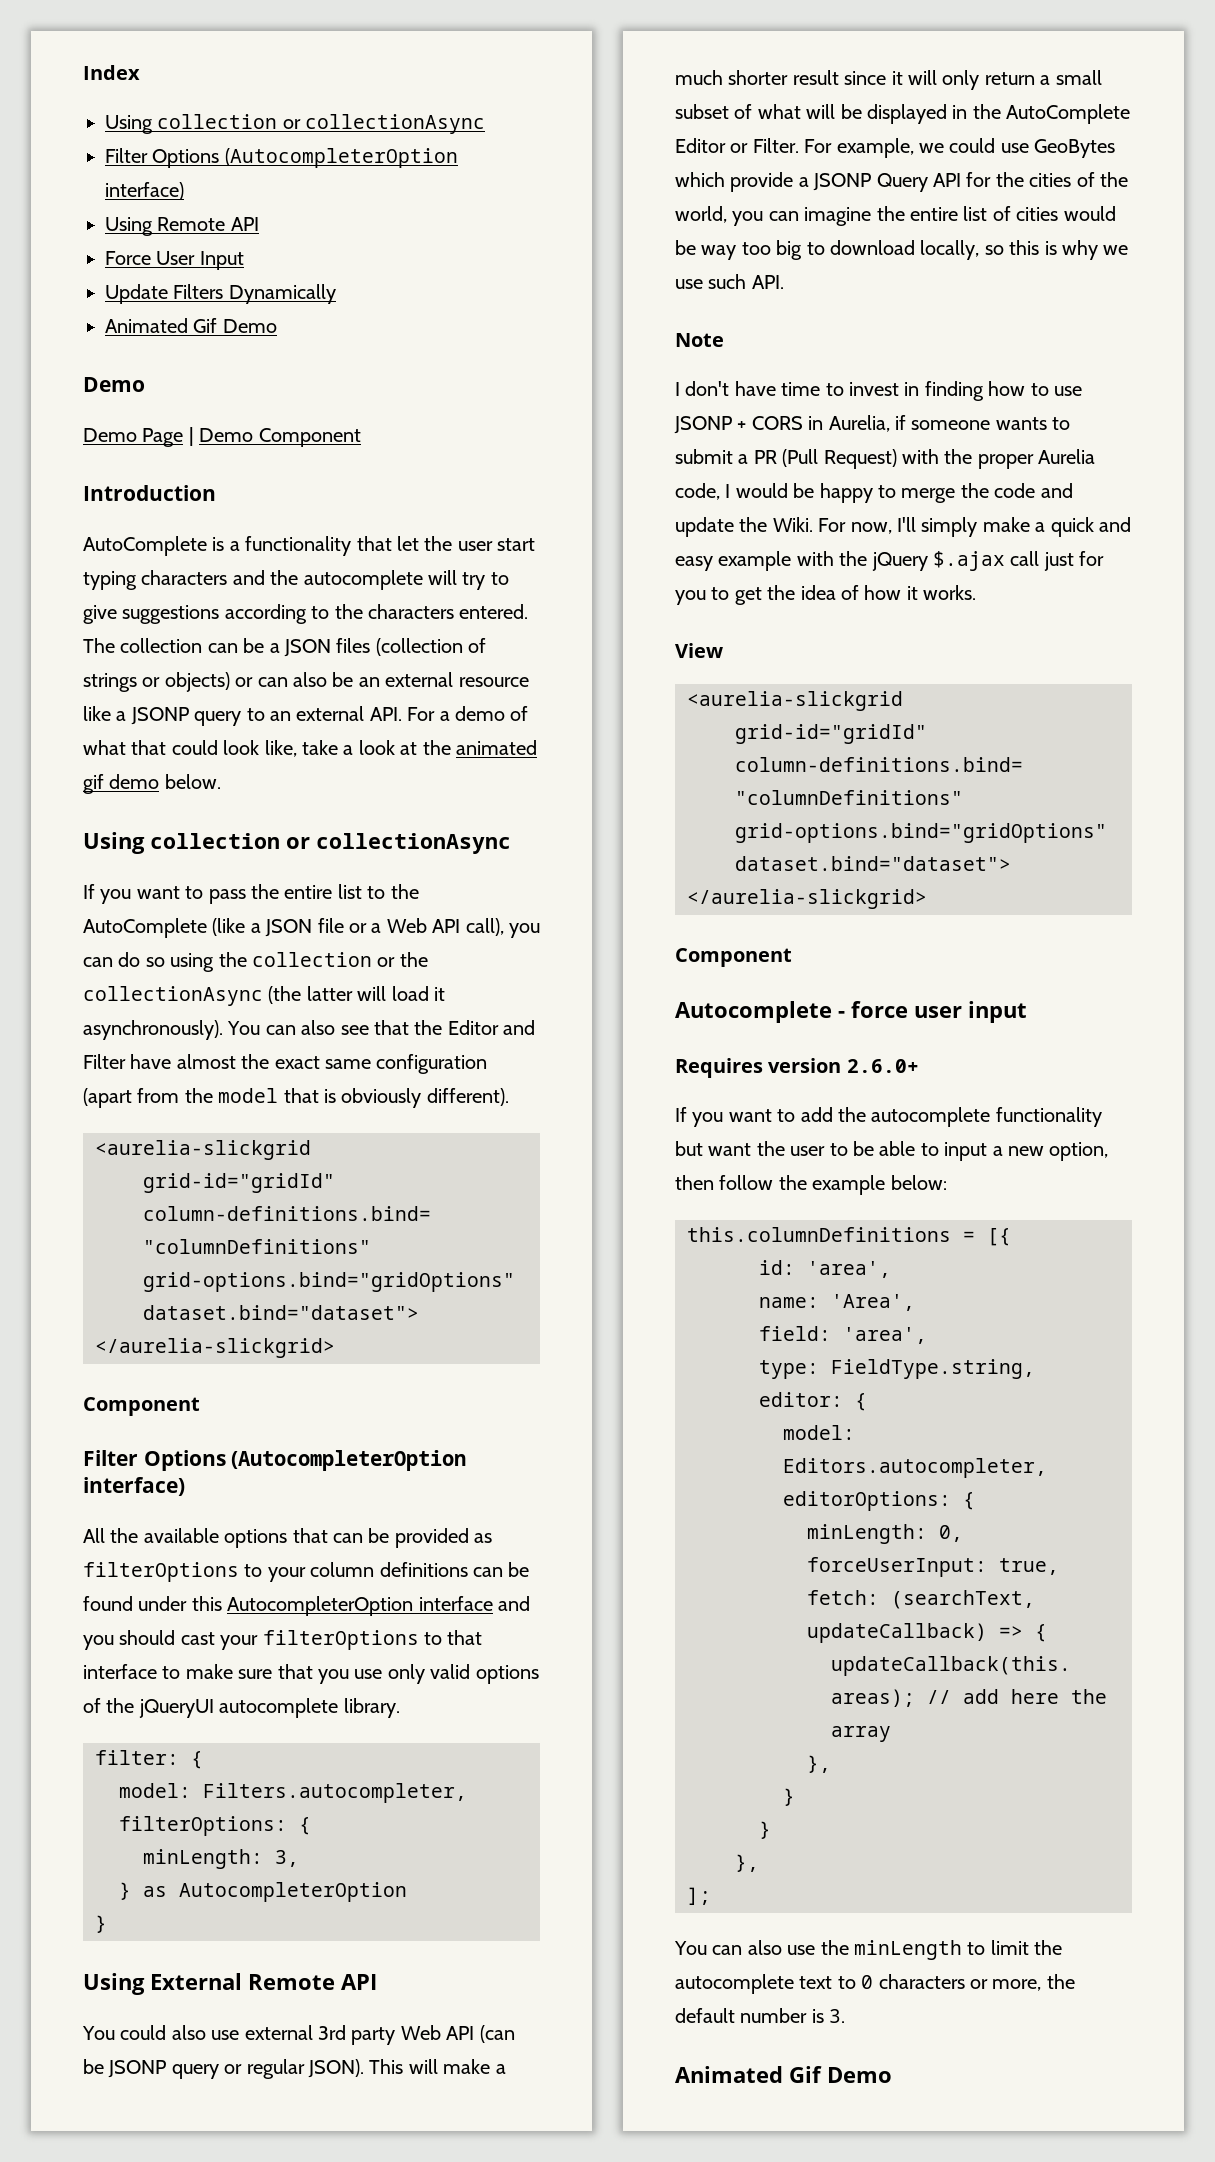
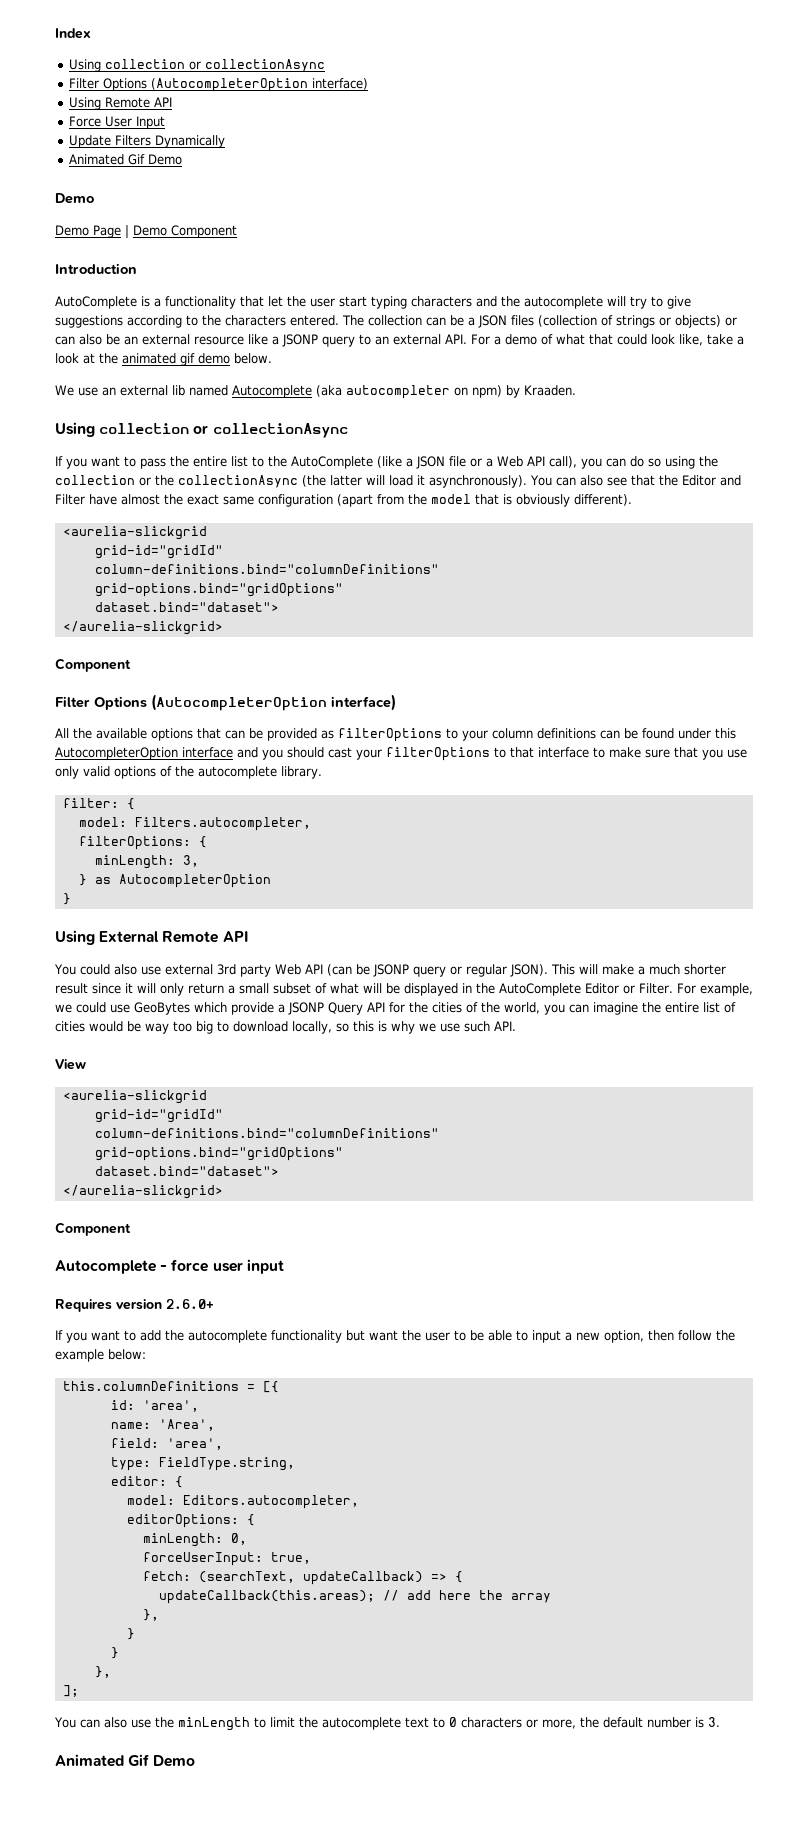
+ We use an external lib named Autocomplete (aka autocompleter on npm) by Kraaden.
- All the available options that can be provided as filterOptions to your column definitions can be found under this AutocompleterOption interface and you should cast your filterOptions to that interface to make sure that you use only valid options of the jQueryUI autocomplete library.
+ All the available options that can be provided as filterOptions to your column definitions can be found under this AutocompleterOption interface and you should cast your filterOptions to that interface to make sure that you use only valid options of the autocomplete library.
- Note
- I don't have time to invest in finding how to use JSONP + CORS in Aurelia, if someone wants to submit a PR (Pull Request) with the proper Aurelia code, I would be happy to merge the code and update the Wiki. For now, I'll simply make a quick and easy example with the jQuery $.ajax call just for you to get the idea of how it works.

